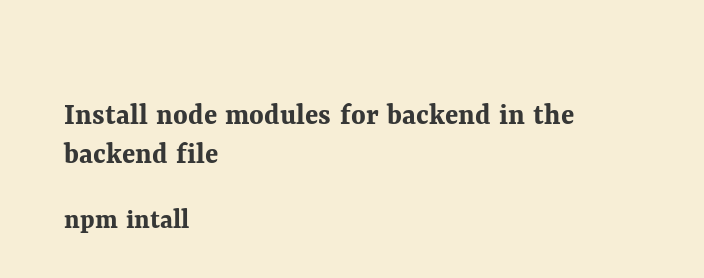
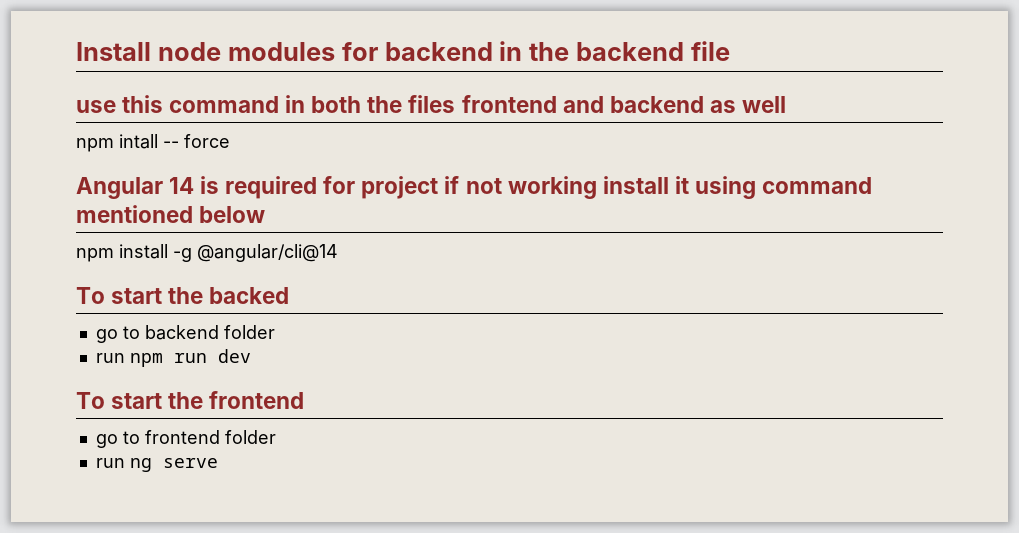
- npm intall
+ use this command in both the files frontend and backend as well
+ npm intall -- force
+ Angular 14 is required for project if not working install it using command mentioned below
+ npm install -g @angular/cli@14
+ To start the backed
+ go to backend folder
+ run npm run dev
+ To start the frontend
+ go to frontend folder
+ run ng serve

